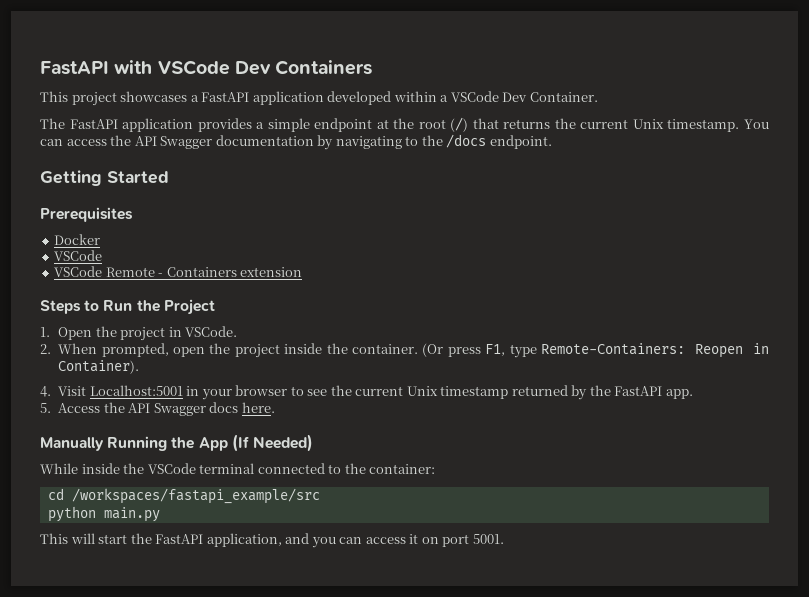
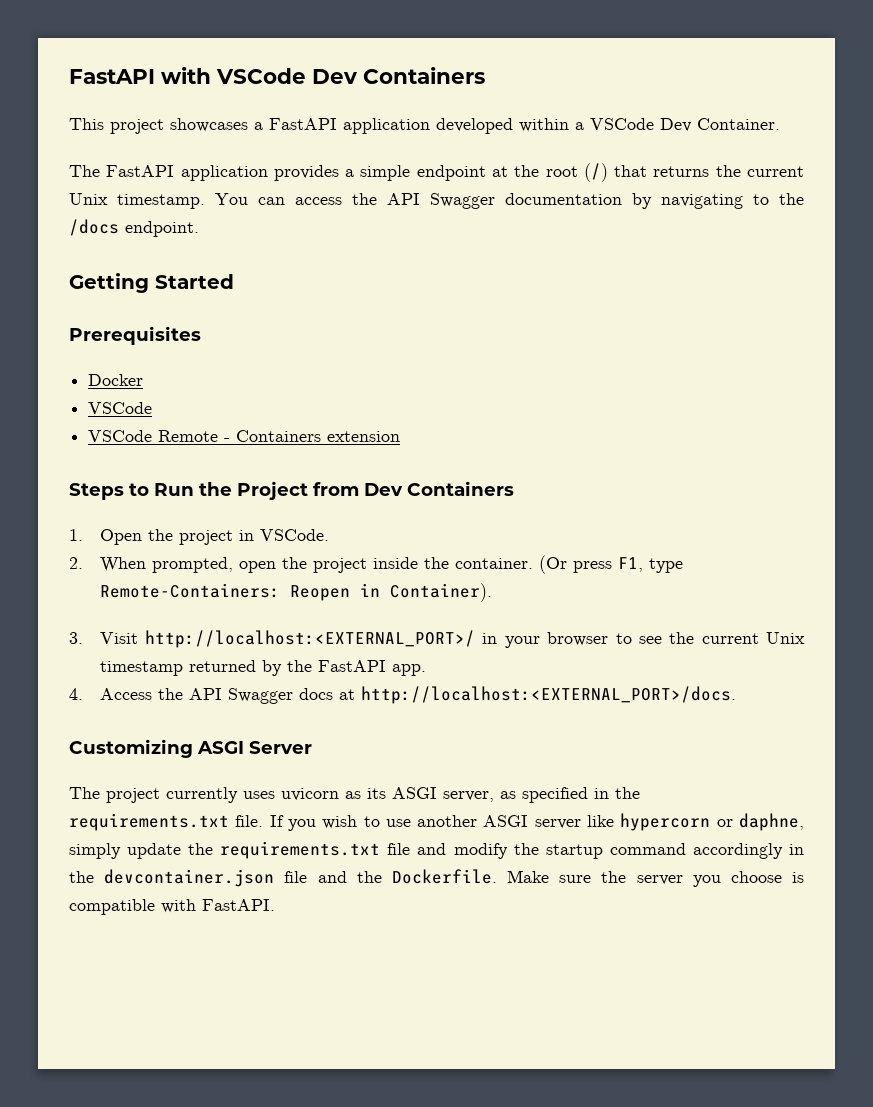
- Steps to Run the Project
+ Steps to Run the Project from Dev Containers
- 4. Visit Localhost:5001 in your browser to see the current Unix timestamp returned by the FastAPI app.
+ 3. Visit http://localhost:<EXTERNAL_PORT>/ in your browser to see the current Unix timestamp returned by the FastAPI app.
- 5. Access the API Swagger docs here.
- Manually Running the App (If Needed)
- While inside the VSCode terminal connected to the container:
- cd /workspaces/fastapi_example/src
- python main.py
- This will start the FastAPI application, and you can access it on port 5001.
+ 4. Access the API Swagger docs at http://localhost:<EXTERNAL_PORT>/docs.
+ Customizing ASGI Server
+ The project currently uses uvicorn as its ASGI server, as specified in the requirements.txt file. If you wish to use another ASGI server like hypercorn or daphne, simply update the requirements.txt file and modify the startup command accordingly in the devcontainer.json file and the Dockerfile. Make sure the server you choose is compatible with FastAPI.

